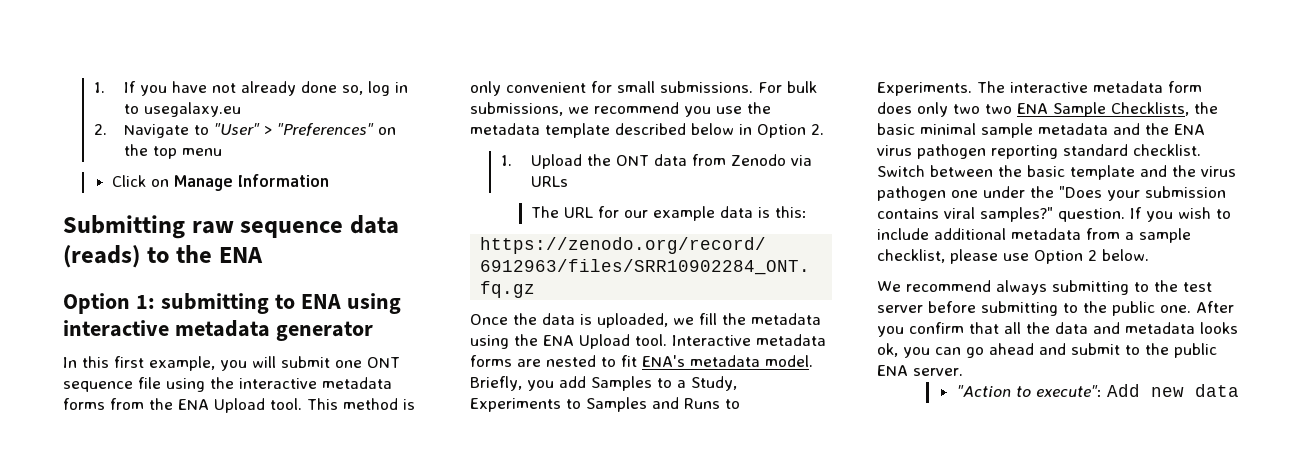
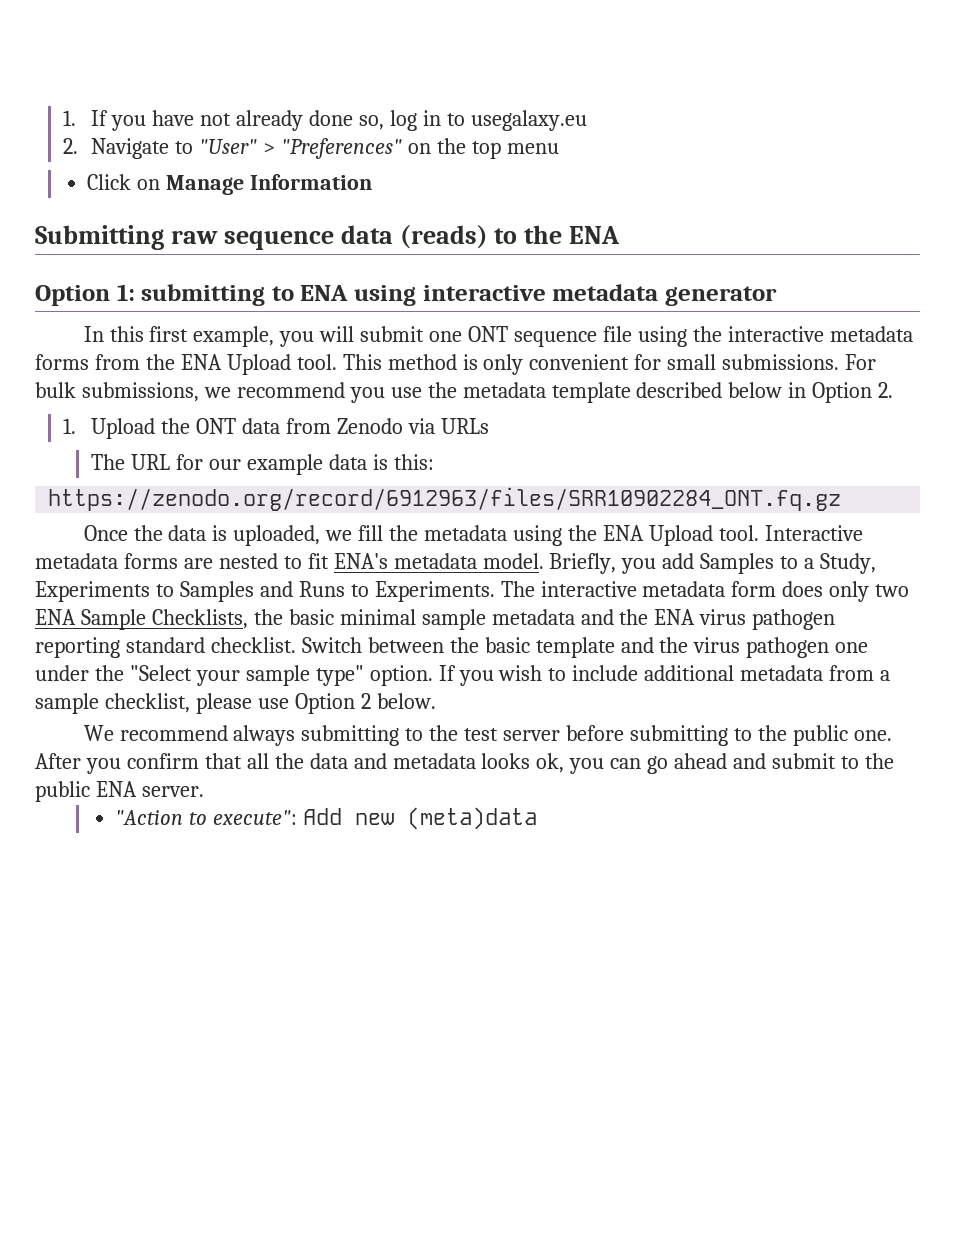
- The interactive metadata form does only two two ENA Sample Checklists, the basic minimal sample metadata and the ENA virus pathogen reporting standard checklist.
+ The interactive metadata form does only two ENA Sample Checklists, the basic minimal sample metadata and the ENA virus pathogen reporting standard checklist.
- Switch between the basic template and the virus pathogen one under the "Does your submission contains viral samples?" question.
+ Switch between the basic template and the virus pathogen one under the "Select your sample type" option.
- "Action to execute": Add new data
+ "Action to execute": Add new (meta)data

